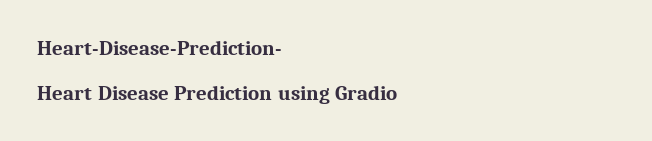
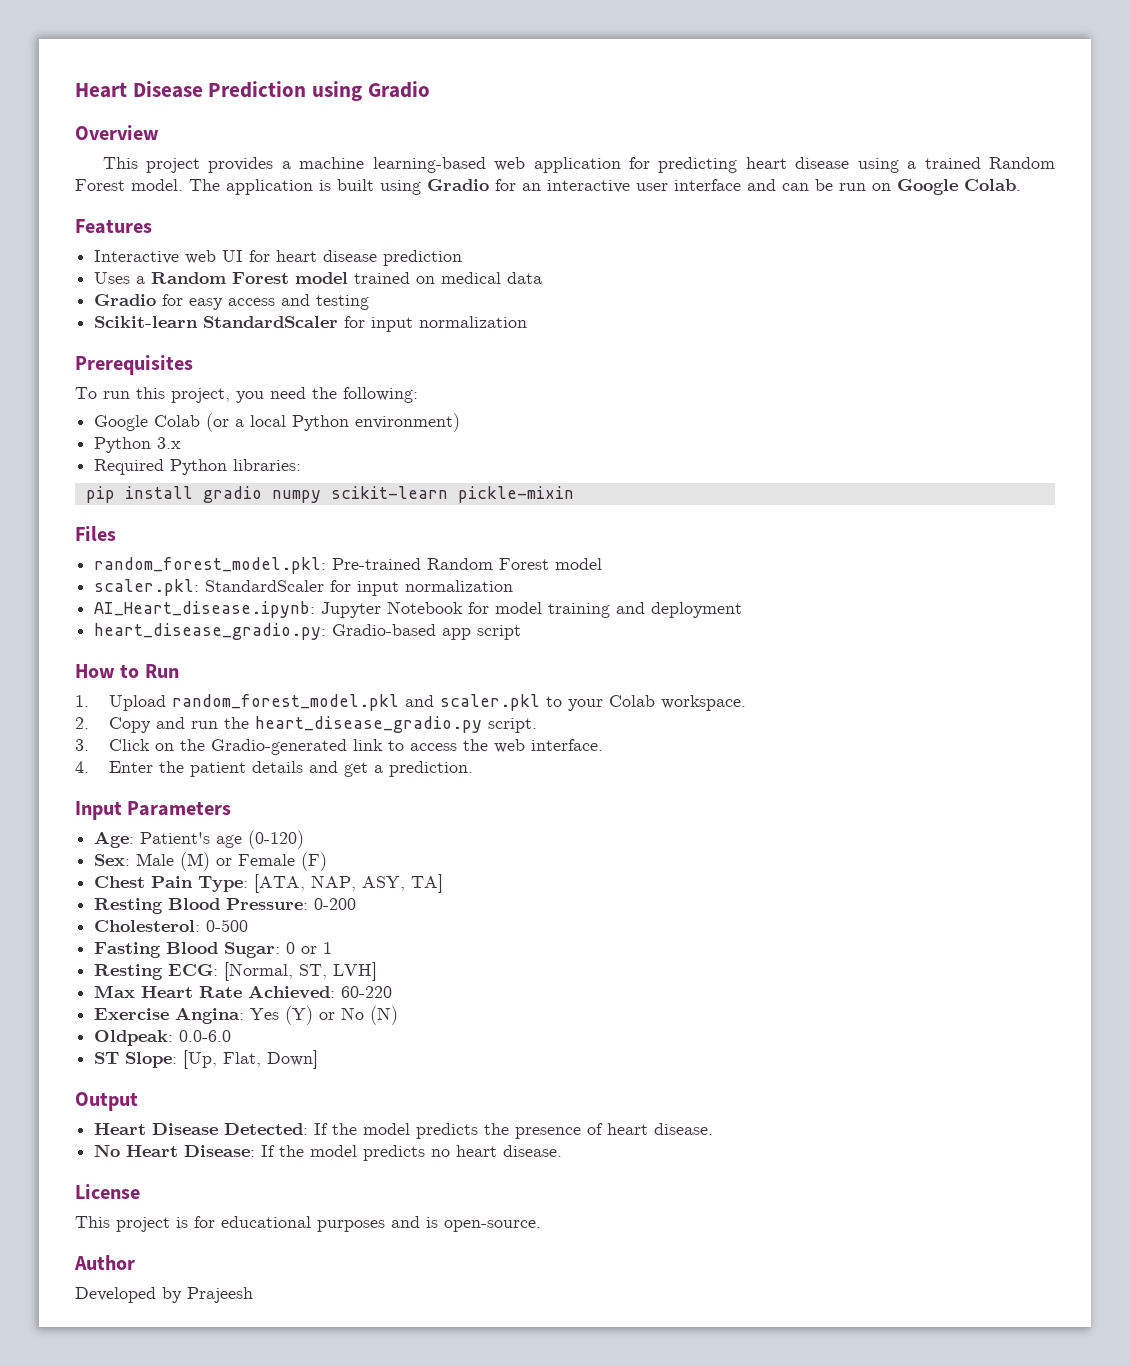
- Heart-Disease-Prediction-
+ Overview
+ This project provides a machine learning-based web application for predicting heart disease using a trained Random Forest model. The application is built using Gradio for an interactive user interface and can be run on Google Colab.
+ Features
+ Interactive web UI for heart disease prediction
+ Uses a Random Forest model trained on medical data
+ Gradio for easy access and testing
+ Scikit-learn StandardScaler for input normalization
+ Prerequisites
+ To run this project, you need the following:
+ Google Colab (or a local Python environment)
+ Python 3.x
+ Required Python libraries:
+ pip install gradio numpy scikit-learn pickle-mixin
+ Files
+ random_forest_model.pkl: Pre-trained Random Forest model
+ scaler.pkl: StandardScaler for input normalization
+ AI_Heart_disease.ipynb: Jupyter Notebook for model training and deployment
+ heart_disease_gradio.py: Gradio-based app script
+ How to Run
+ 1. Upload random_forest_model.pkl and scaler.pkl to your Colab workspace.
+ 2. Copy and run the heart_disease_gradio.py script.
+ 3. Click on the Gradio-generated link to access the web interface.
+ 4. Enter the patient details and get a prediction.
+ Input Parameters
+ Age: Patient's age (0-120)
+ Sex: Male (M) or Female (F)
+ Chest Pain Type: [ATA, NAP, ASY, TA]
+ Resting Blood Pressure: 0-200
+ Cholesterol: 0-500
+ Fasting Blood Sugar: 0 or 1
+ Resting ECG: [Normal, ST, LVH]
+ Max Heart Rate Achieved: 60-220
+ Exercise Angina: Yes (Y) or No (N)
+ Oldpeak: 0.0-6.0
+ ST Slope: [Up, Flat, Down]
+ Output
+ Heart Disease Detected: If the model predicts the presence of heart disease.
+ No Heart Disease: If the model predicts no heart disease.
+ License
+ This project is for educational purposes and is open-source.
+ Author
+ Developed by Prajeesh

